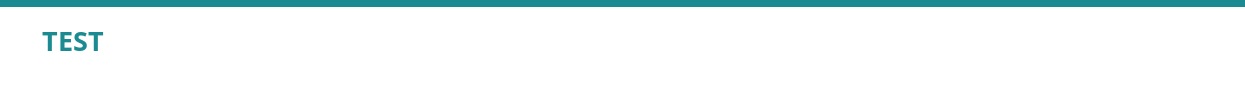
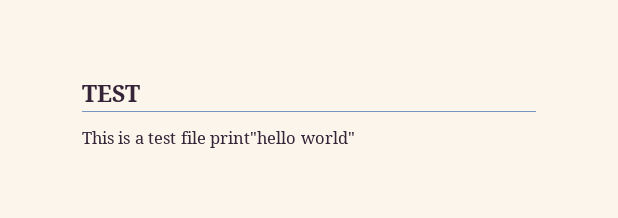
+ This is a test file print"hello world"

